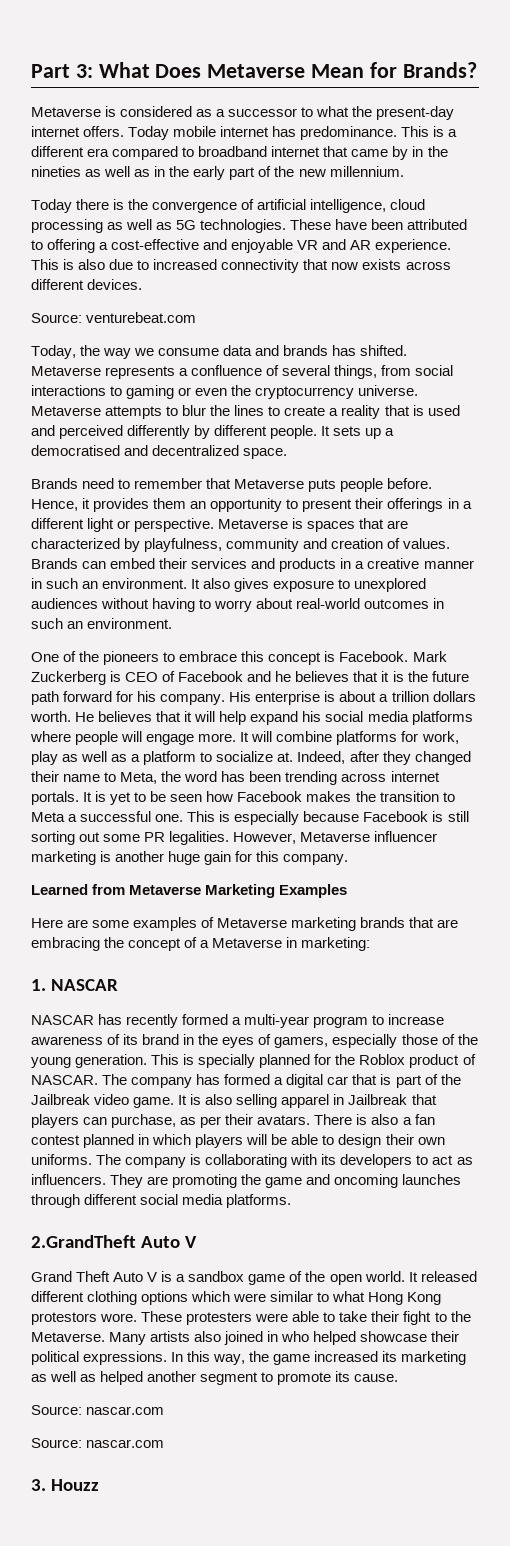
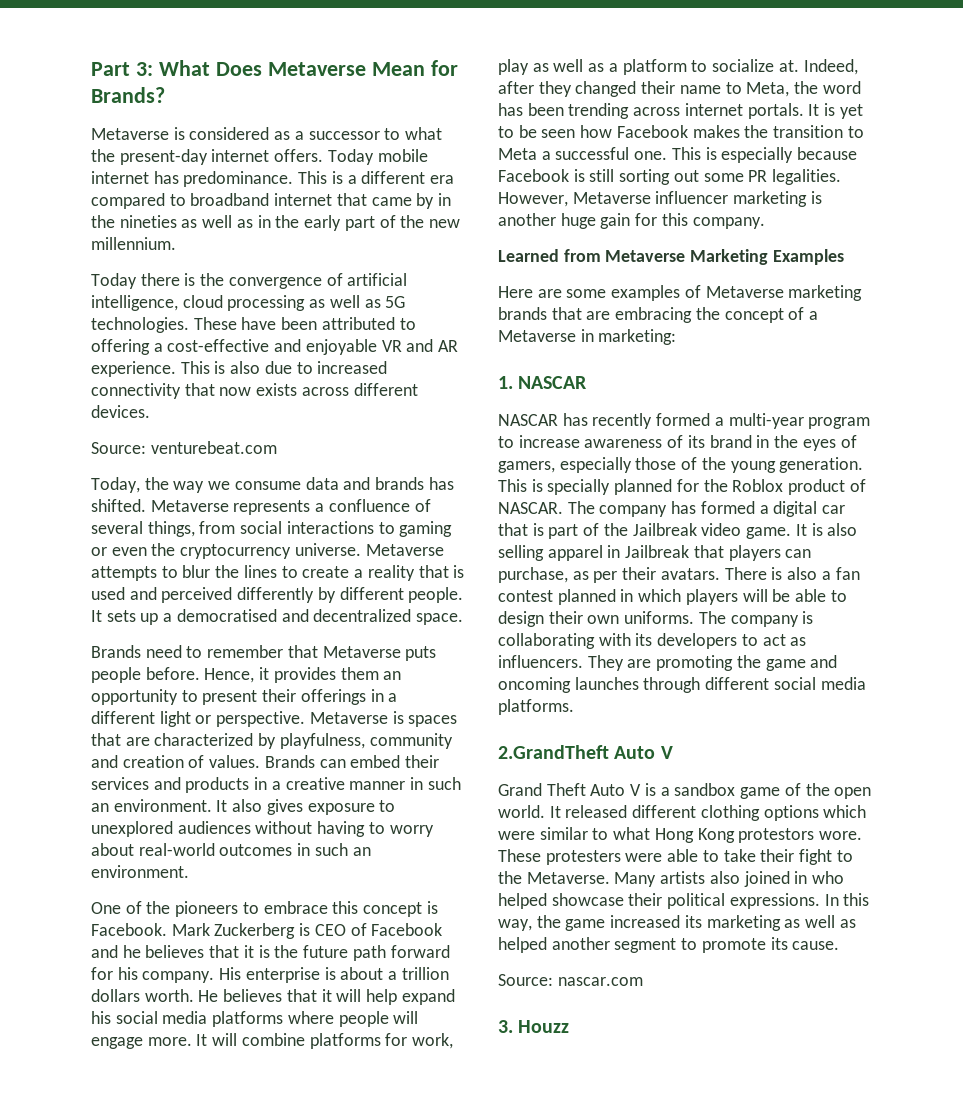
  In this way, the game increased its marketing as well as helped another segment to promote its cause.
- Source: nascar.com

